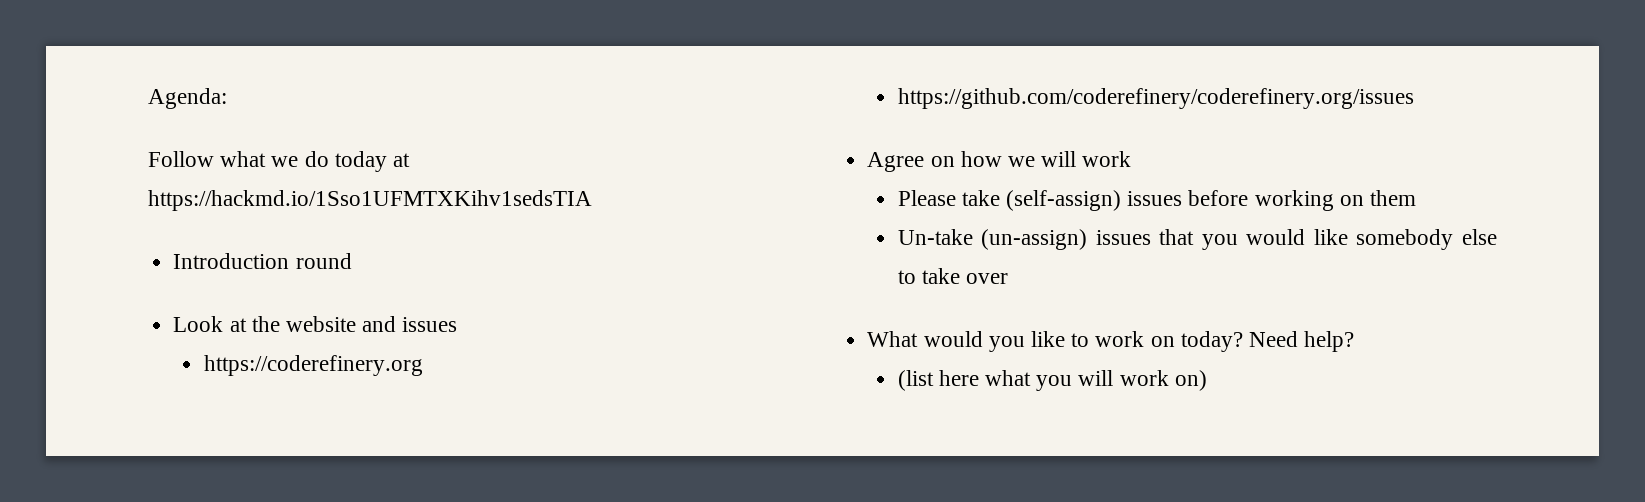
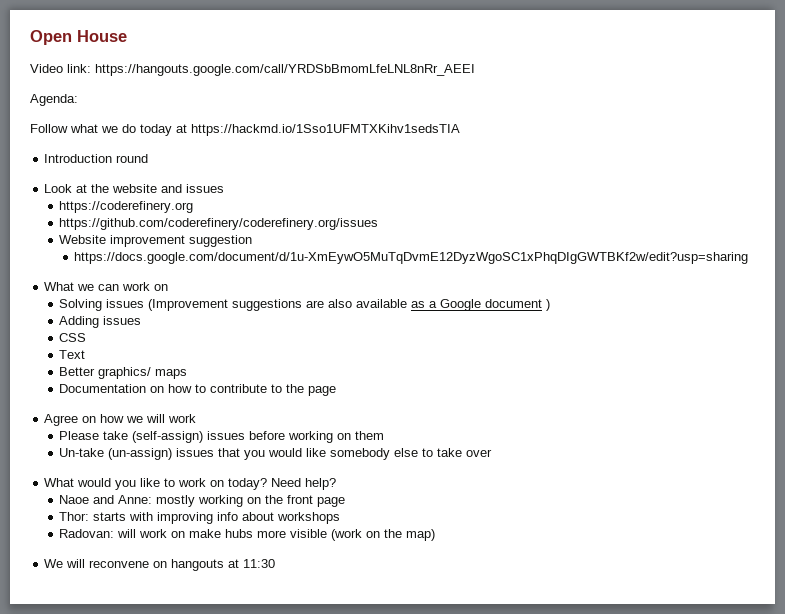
+ Open House
+ Video link: https://hangouts.google.com/call/YRDSbBmomLfeLNL8nRr_AEEI
+ Website improvement suggestion
+ https://docs.google.com/document/d/1u-XmEywO5MuTqDvmE12DyzWgoSC1xPhqDIgGWTBKf2w/edit?usp=sharing
+ What we can work on
+ Solving issues (Improvement suggestions are also available as a Google document )
+ Adding issues
+ CSS
+ Text
+ Better graphics/ maps
+ Documentation on how to contribute to the page
- (list here what you will work on)
+ Naoe and Anne: mostly working on the front page
+ Thor: starts with improving info about workshops
+ Radovan: will work on make hubs more visible (work on the map)
+ We will reconvene on hangouts at 11:30

